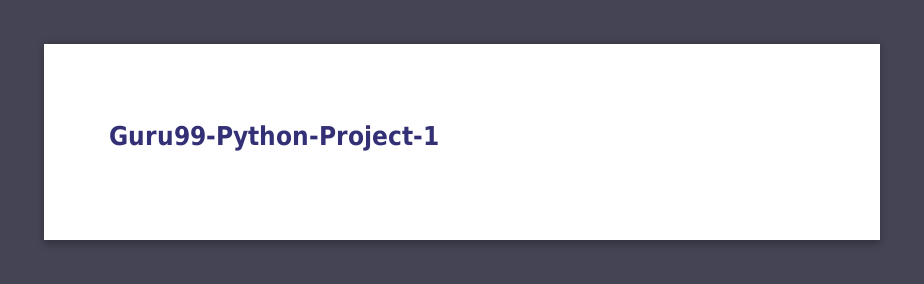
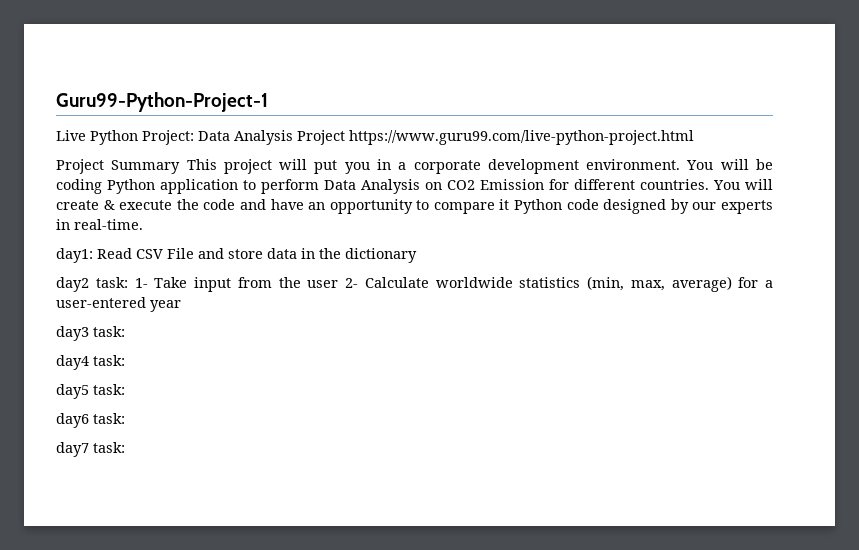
+ Live Python Project: Data Analysis Project https://www.guru99.com/live-python-project.html
+ Project Summary This project will put you in a corporate development environment. You will be coding Python application to perform Data Analysis on CO2 Emission for different countries. You will create & execute the code and have an opportunity to compare it Python code designed by our experts in real-time.
+ day1: Read CSV File and store data in the dictionary
+ day2 task: 1- Take input from the user 2- Calculate worldwide statistics (min, max, average) for a user-entered year
+ day3 task:
+ day4 task:
+ day5 task:
+ day6 task:
+ day7 task:

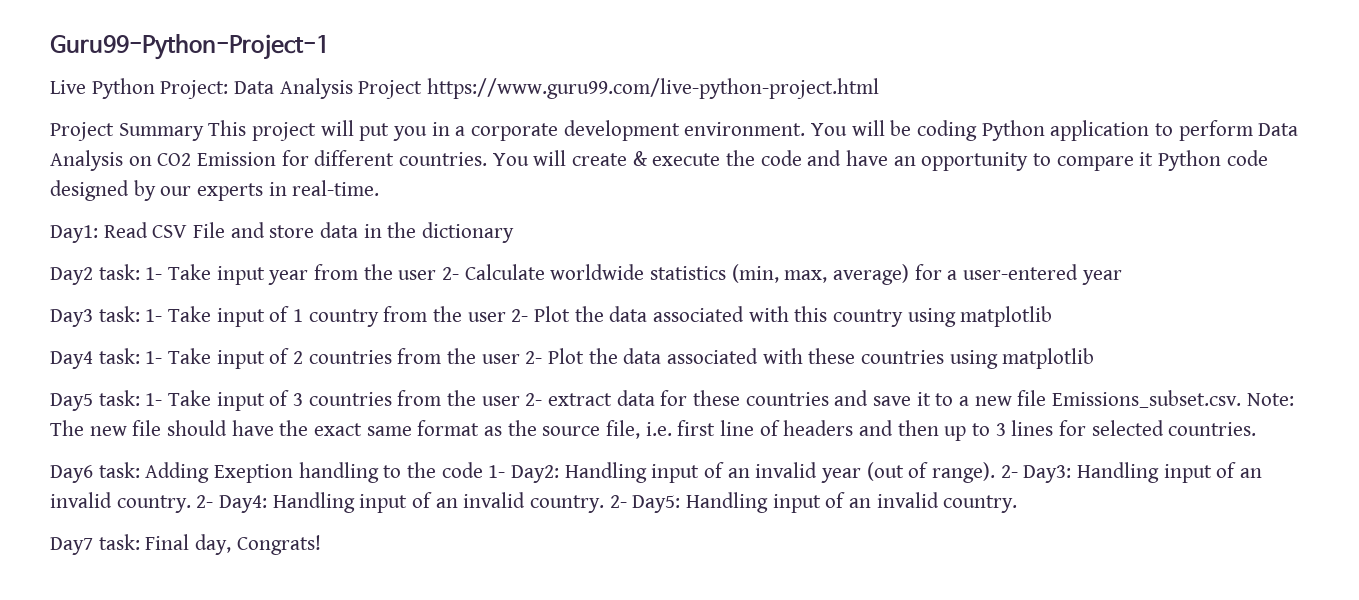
- day1: Read CSV File and store data in the dictionary
+ Day1: Read CSV File and store data in the dictionary
- day2 task: 1- Take input from the user 2- Calculate worldwide statistics (min, max, average) for a user-entered year
+ Day2 task: 1- Take input year from the user 2- Calculate worldwide statistics (min, max, average) for a user-entered year
- day3 task:
- day4 task:
- day5 task:
- day6 task:
- day7 task:
+ Day3 task: 1- Take input of 1 country from the user 2- Plot the data associated with this country using matplotlib
+ Day4 task: 1- Take input of 2 countries from the user 2- Plot the data associated with these countries using matplotlib
+ Day5 task: 1- Take input of 3 countries from the user 2- extract data for these countries and save it to a new file Emissions_subset.csv. Note: The new file should have the exact same format as the source file, i.e. first line of headers and then up to 3 lines for selected countries.
+ Day6 task: Adding Exeption handling to the code 1- Day2: Handling input of an invalid year (out of range). 2- Day3: Handling input of an invalid country. 2- Day4: Handling input of an invalid country. 2- Day5: Handling input of an invalid country.
+ Day7 task: Final day, Congrats!

